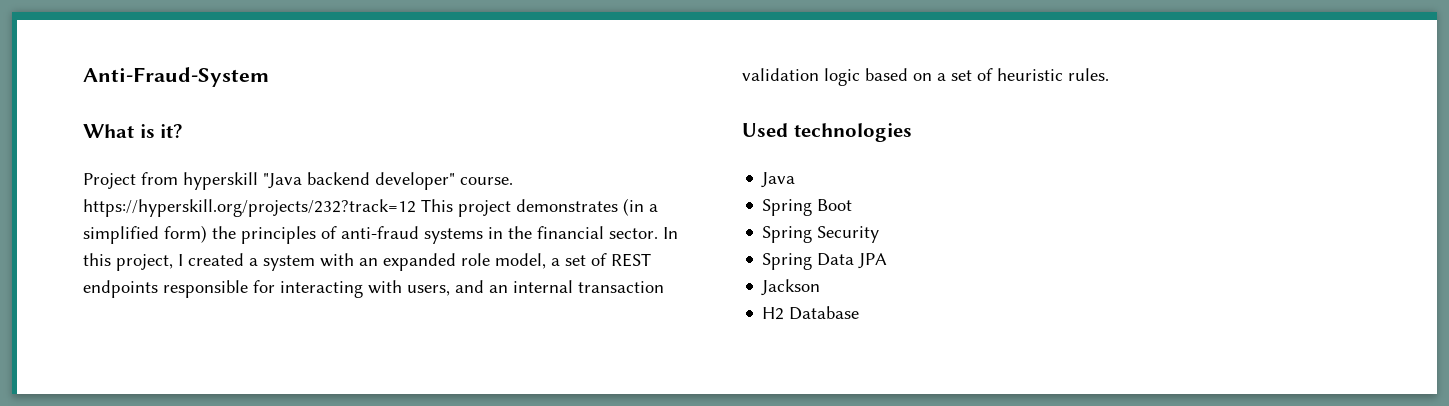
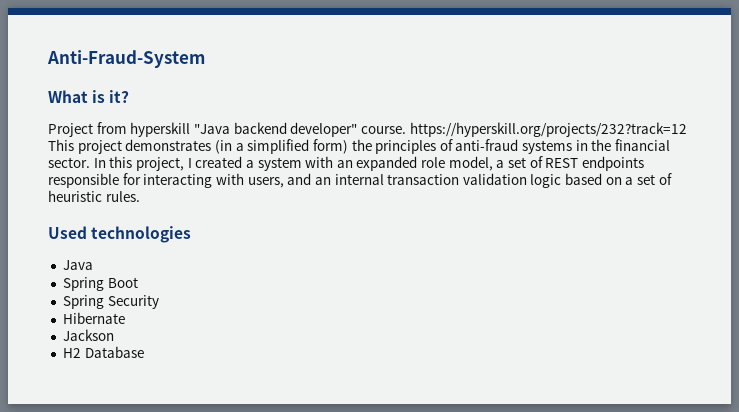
- Spring Data JPA
+ Hibernate

